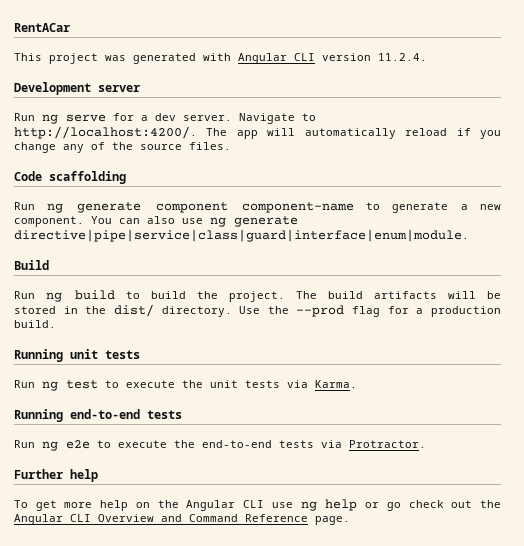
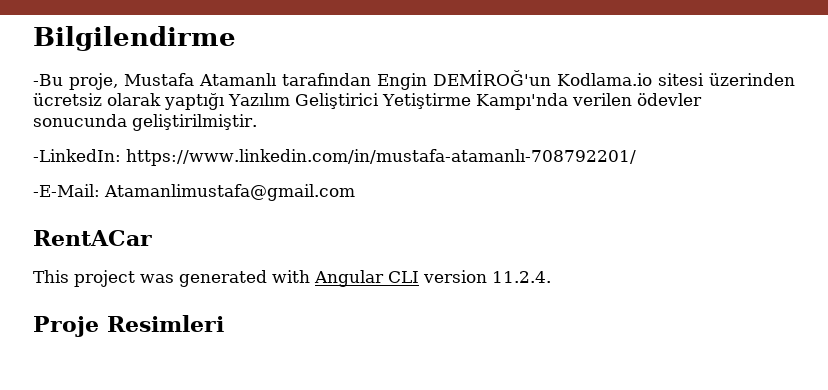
+ Bilgilendirme
+ -Bu proje, Mustafa Atamanlı tarafından Engin DEMİROĞ'un Kodlama.io sitesi üzerinden ücretsiz olarak yaptığı Yazılım Geliştirici Yetiştirme Kampı'nda verilen ödevler sonucunda geliştirilmiştir.
+ -LinkedIn: https://www.linkedin.com/in/mustafa-atamanlı-708792201/
+ -E-Mail: Atamanlimustafa@gmail.com
- Development server
- Run ng serve for a dev server. Navigate to http://localhost:4200/. The app will automatically reload if you change any of the source files.
- Code scaffolding
- Run ng generate component component-name to generate a new component. You can also use ng generate directive|pipe|service|class|guard|interface|enum|module.
- Build
- Run ng build to build the project. The build artifacts will be stored in the dist/ directory. Use the --prod flag for a production build.
- Running unit tests
- Run ng test to execute the unit tests via Karma.
- Running end-to-end tests
- Run ng e2e to execute the end-to-end tests via Protractor.
- Further help
- To get more help on the Angular CLI use ng help or go check out the Angular CLI Overview and Command Reference page.
+ Proje Resimleri

